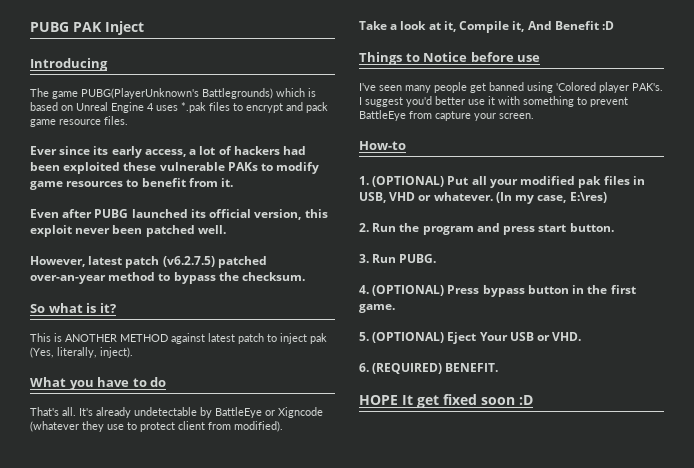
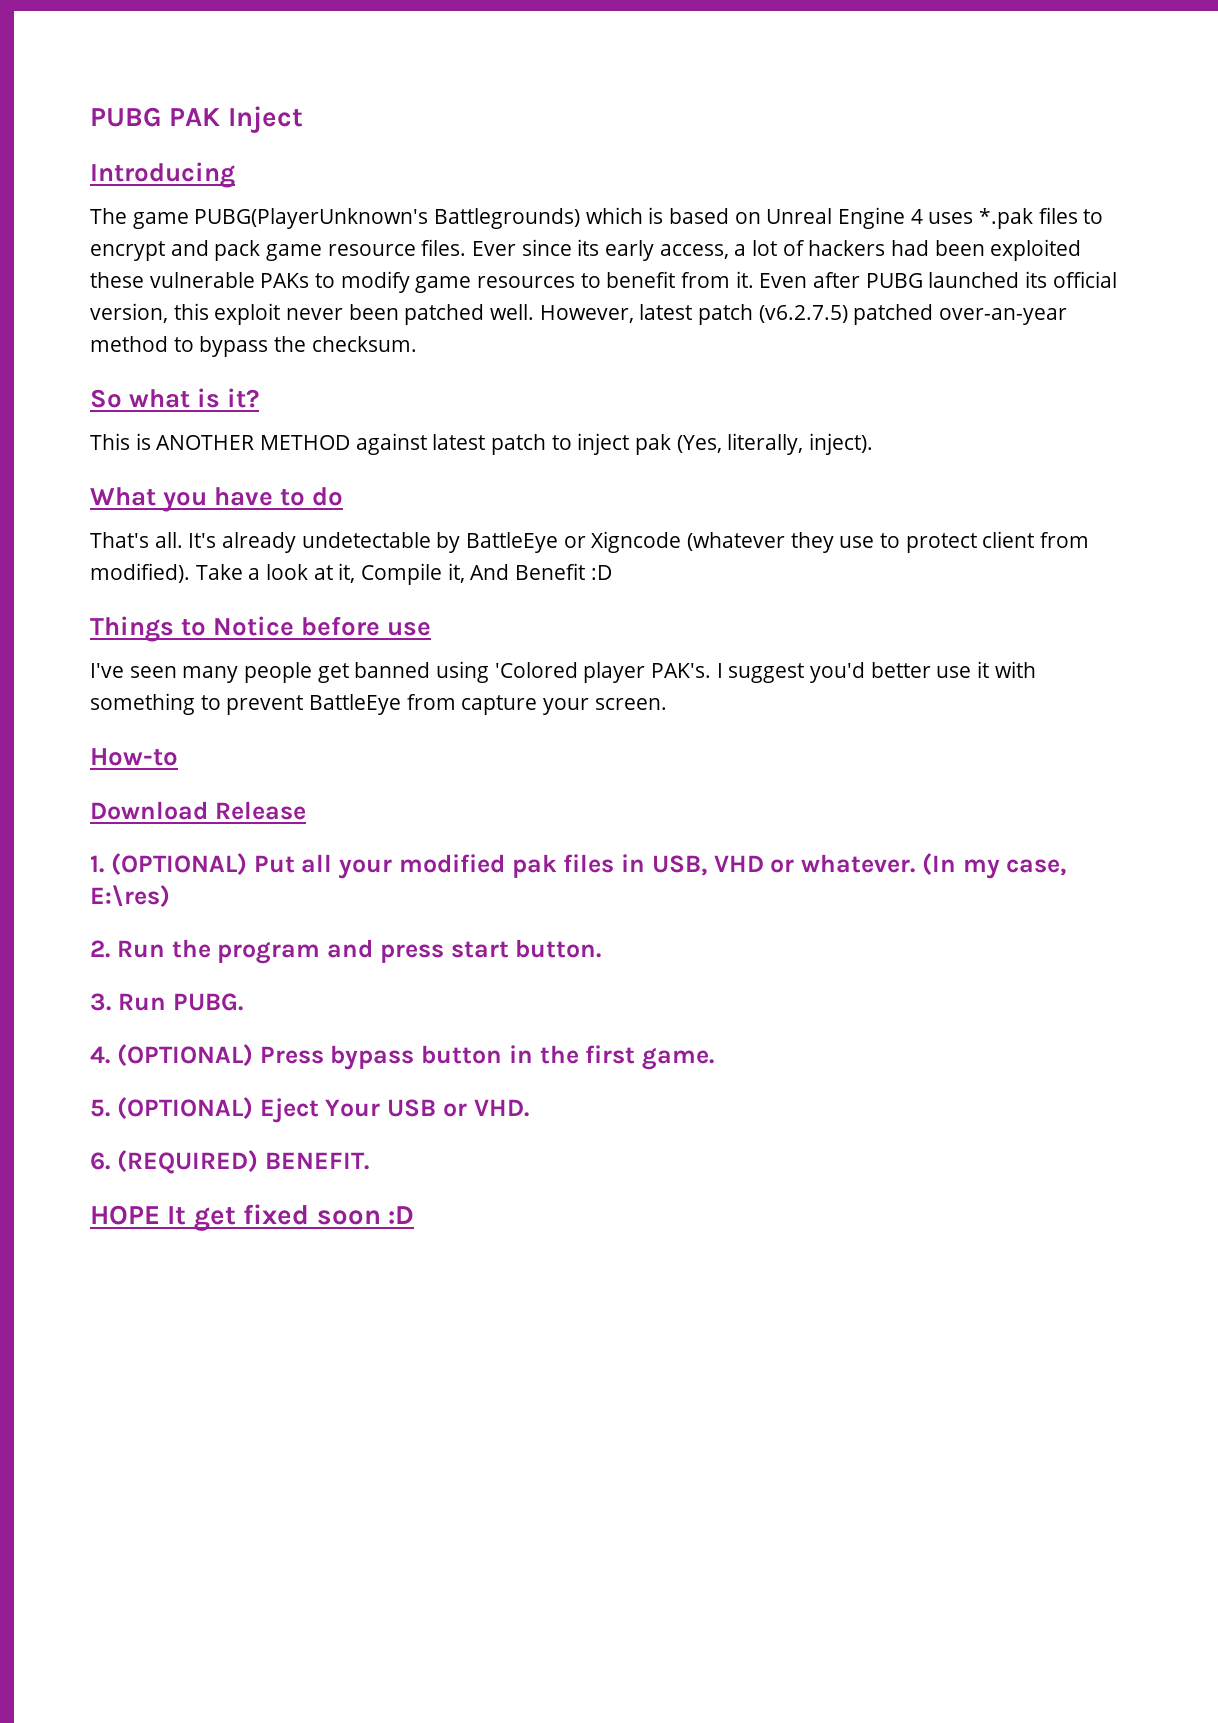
- The game PUBG(PlayerUnknown's Battlegrounds) which is based on Unreal Engine 4 uses *.pak files to encrypt and pack game resource files.
- Ever since its early access, a lot of hackers had been exploited these vulnerable PAKs to modify game resources to benefit from it.
- Even after PUBG launched its official version, this exploit never been patched well.
- However, latest patch (v6.2.7.5) patched over-an-year method to bypass the checksum.
+ The game PUBG(PlayerUnknown's Battlegrounds) which is based on Unreal Engine 4 uses *.pak files to encrypt and pack game resource files. Ever since its early access, a lot of hackers had been exploited these vulnerable PAKs to modify game resources to benefit from it. Even after PUBG launched its official version, this exploit never been patched well. However, latest patch (v6.2.7.5) patched over-an-year method to bypass the checksum.
- It's already undetectable by BattleEye or Xigncode (whatever they use to protect client from modified).
- Take a look at it, Compile it, And Benefit :D
+ It's already undetectable by BattleEye or Xigncode (whatever they use to protect client from modified). Take a look at it, Compile it, And Benefit :D
+ Download Release

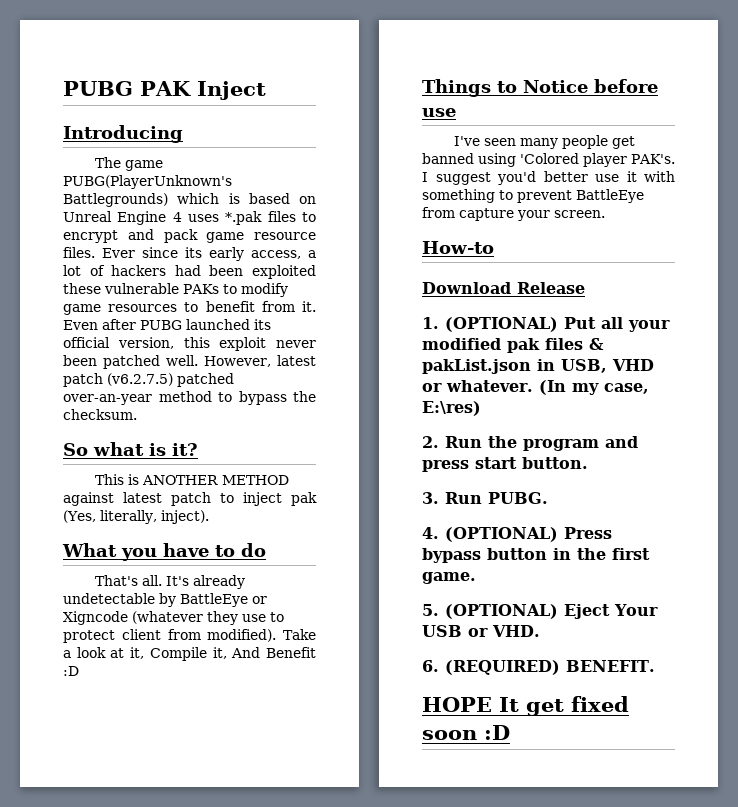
- 1. (OPTIONAL) Put all your modified pak files in USB, VHD or whatever.
+ 1. (OPTIONAL) Put all your modified pak files & pakList.json in USB, VHD or whatever.

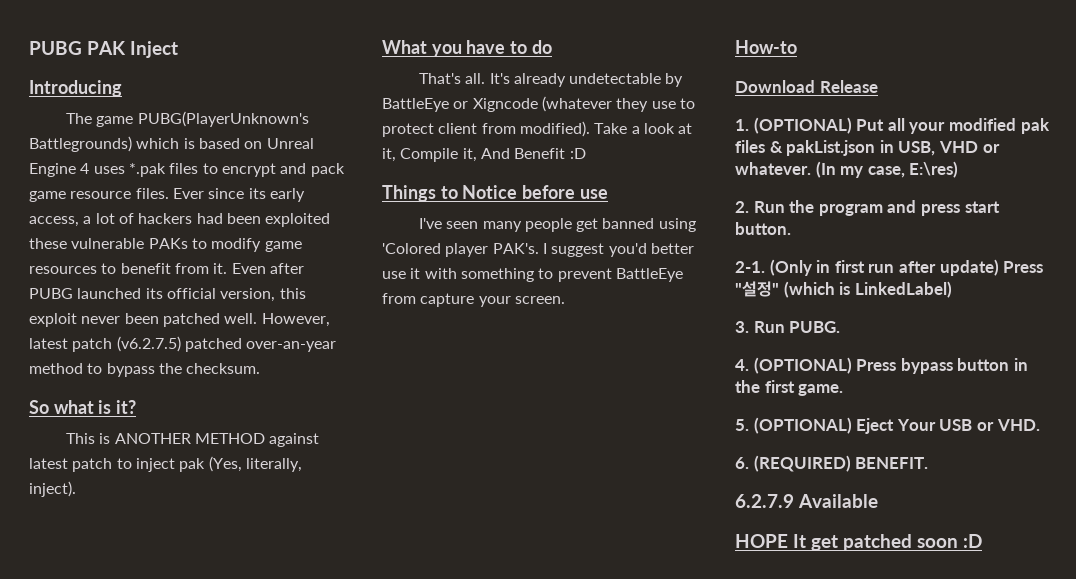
+ 2-1. (Only in first run after update) Press "설정" (which is LinkedLabel)
+ 6.2.7.9 Available
- HOPE It get fixed soon :D
+ HOPE It get patched soon :D

